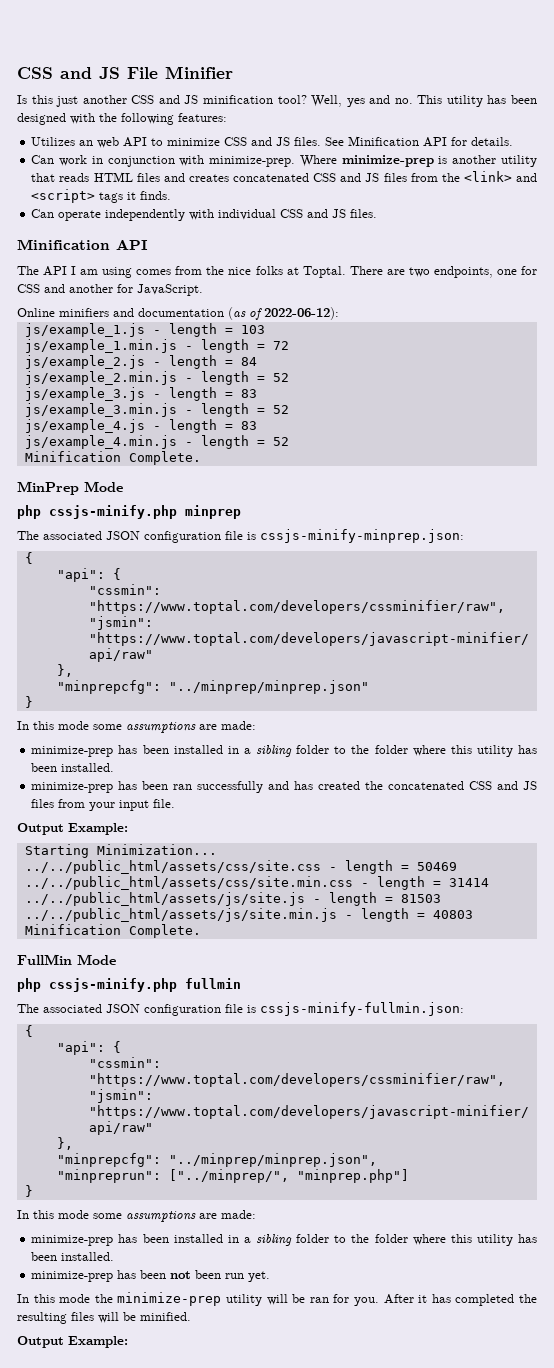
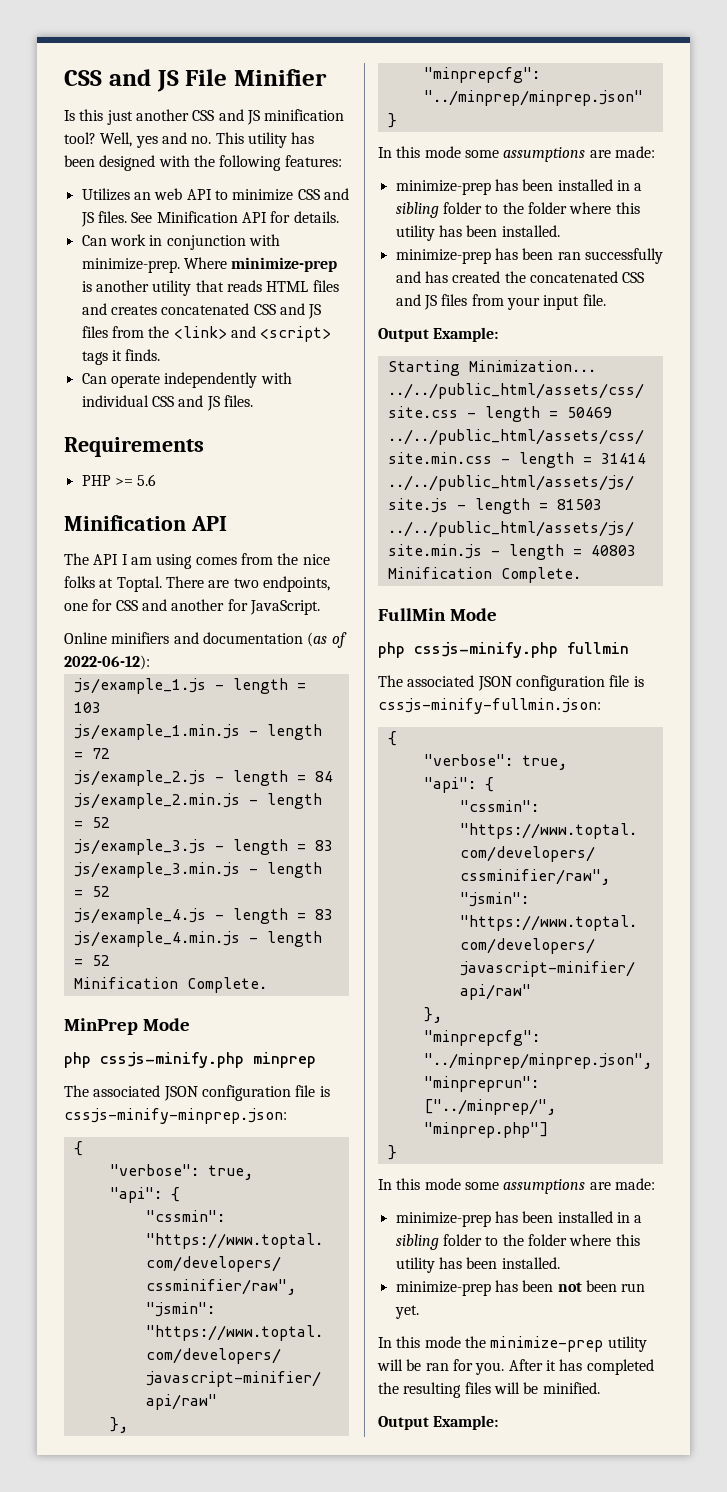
+ Requirements
+ PHP >= 5.6
  The associated JSON configuration file is cssjs-minify-minprep.json:
  {
+ "verbose": true,
  The associated JSON configuration file is cssjs-minify-fullmin.json:
  {
+ "verbose": true,

